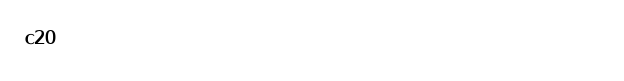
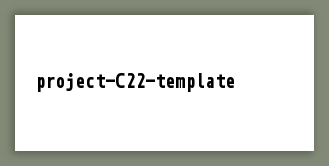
- c20
+ project-C22-template

